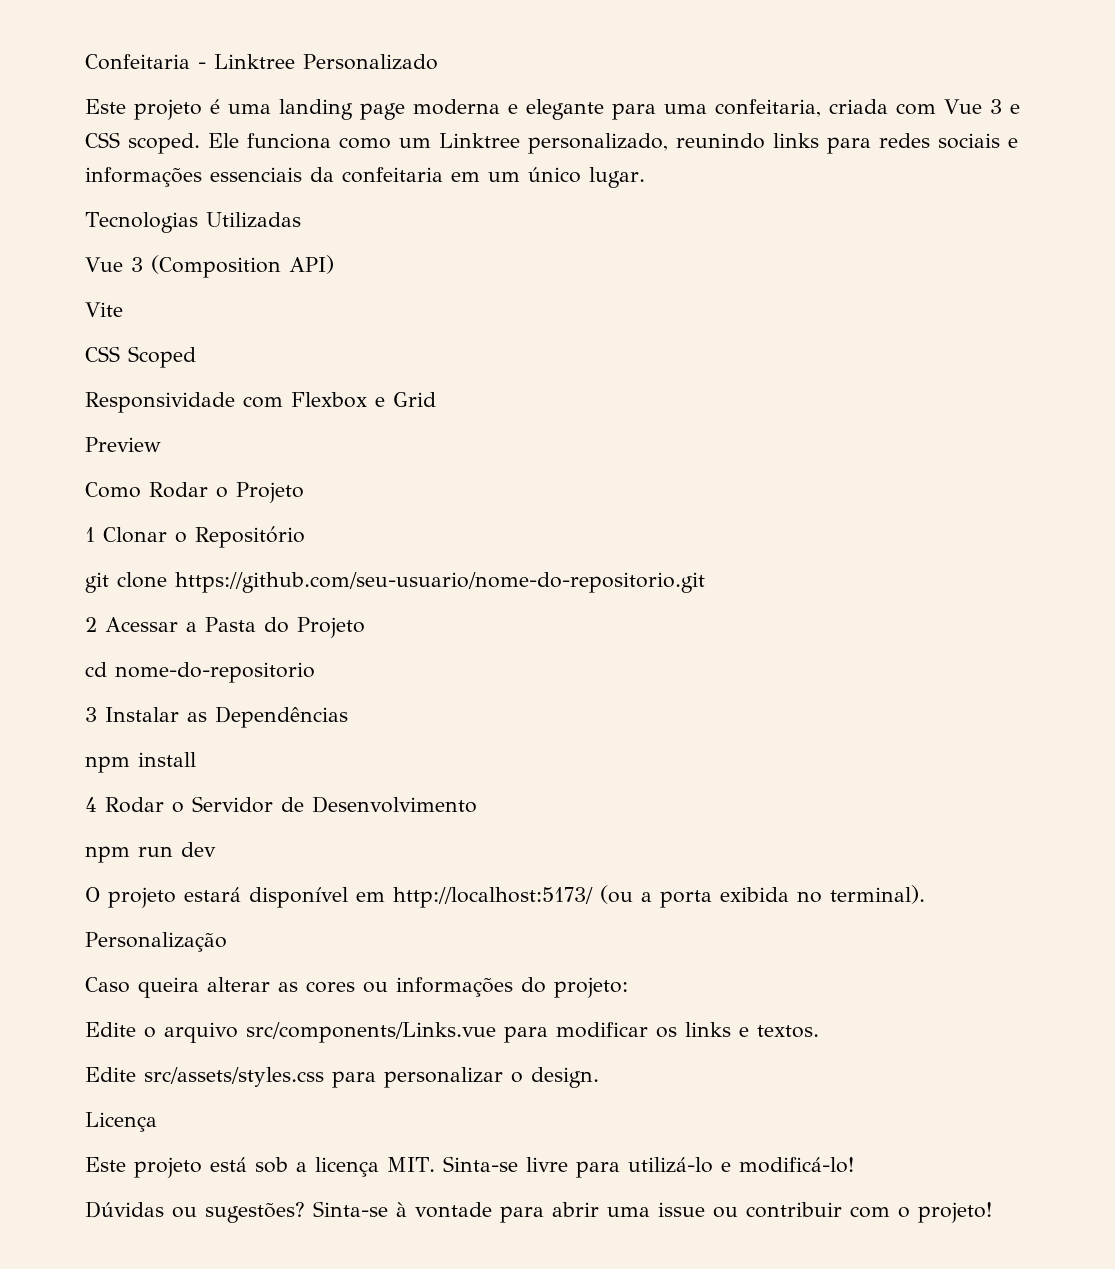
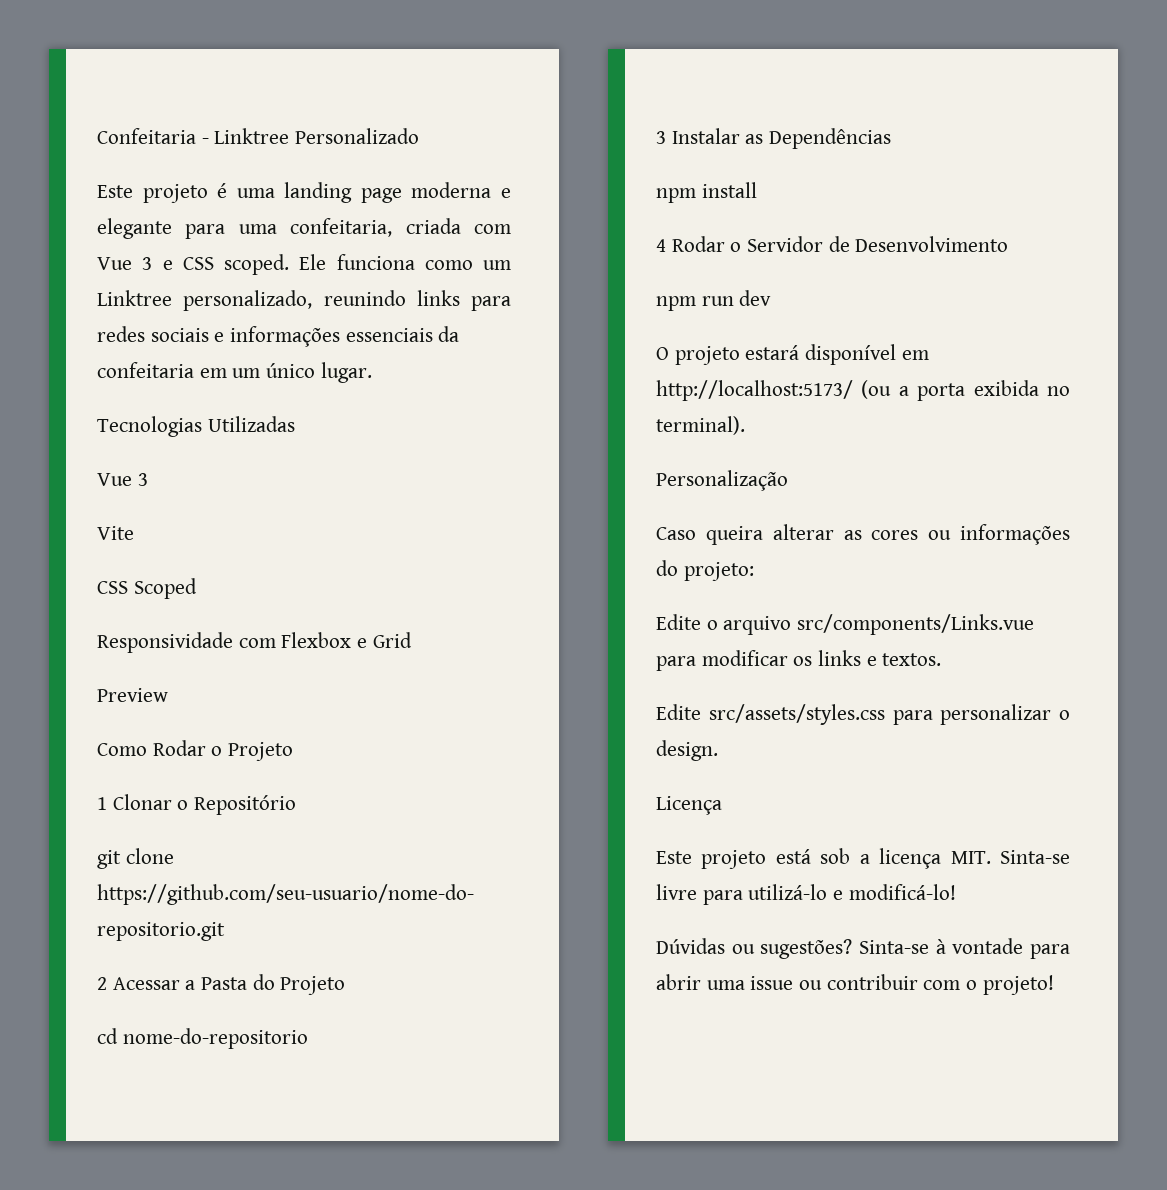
  Tecnologias Utilizadas
- Vue 3 (Composition API)
+ Vue 3

